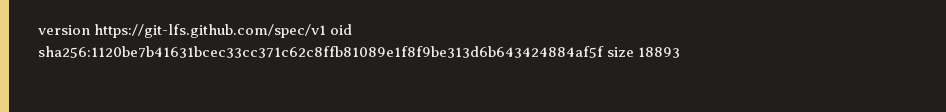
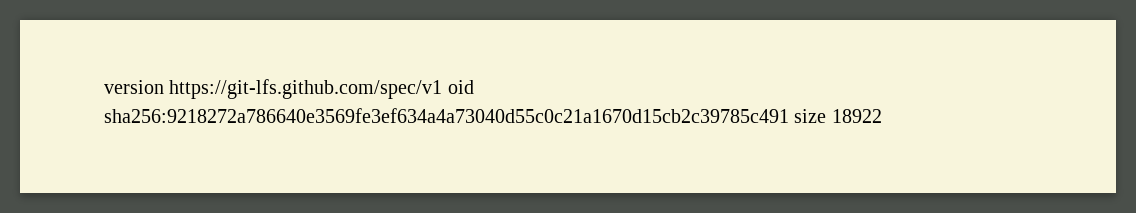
- version https://git-lfs.github.com/spec/v1 oid sha256:1120be7b41631bcec33cc371c62c8ffb81089e1f8f9be313d6b643424884af5f size 18893
+ version https://git-lfs.github.com/spec/v1 oid sha256:9218272a786640e3569fe3ef634a4a73040d55c0c21a1670d15cb2c39785c491 size 18922

